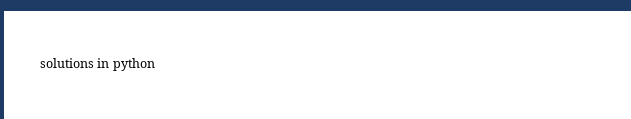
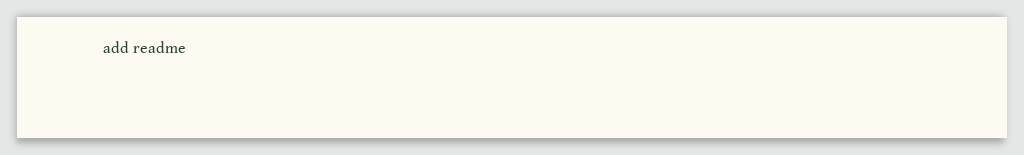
- solutions in python
+ add readme

